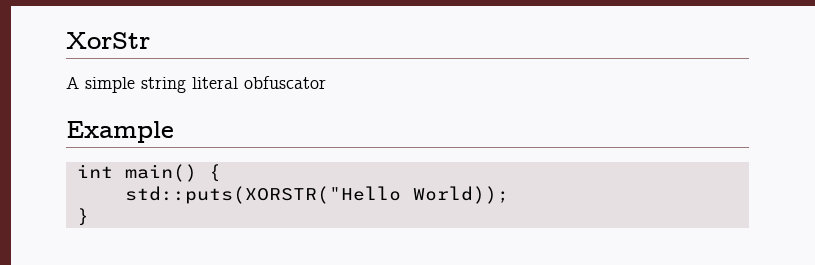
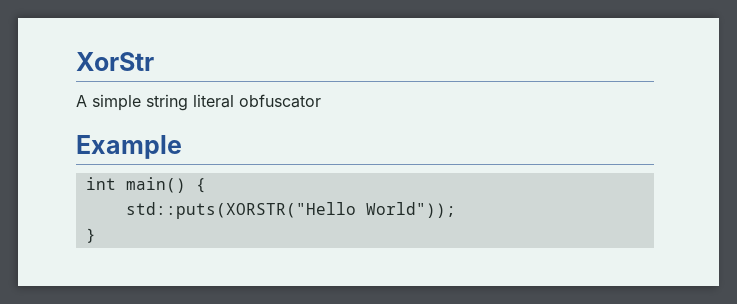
- std::puts(XORSTR("Hello World));
+ std::puts(XORSTR("Hello World"));

